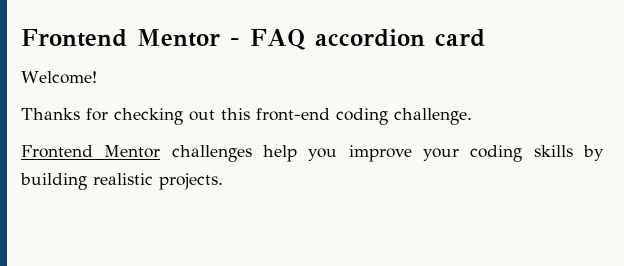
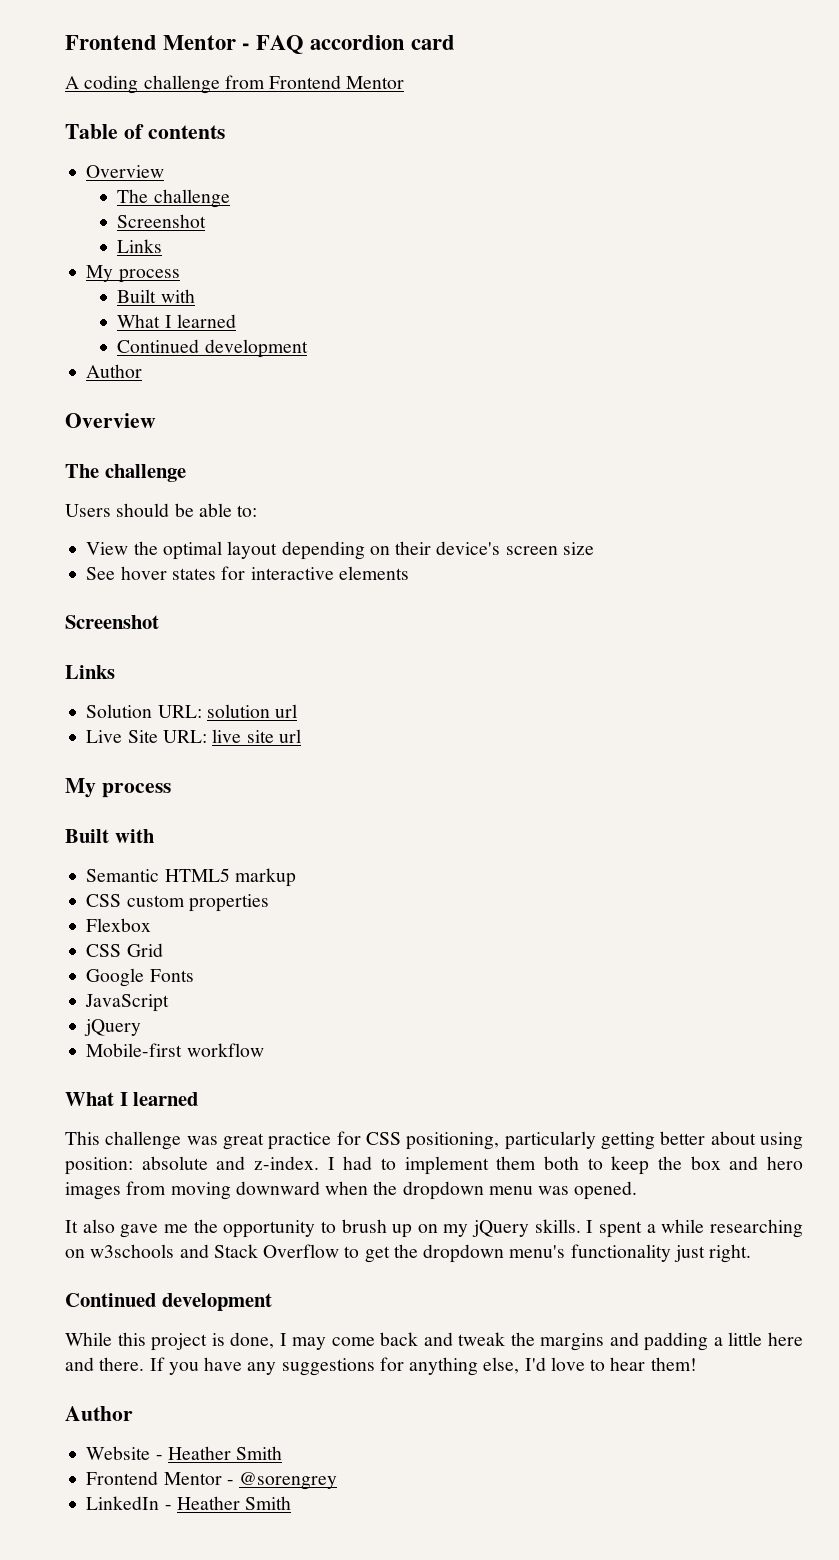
- Welcome!
- Thanks for checking out this front-end coding challenge.
- Frontend Mentor challenges help you improve your coding skills by building realistic projects.
+ A coding challenge from Frontend Mentor
+ Table of contents
+ Overview
+ The challenge
+ Screenshot
+ Links
+ My process
+ Built with
+ What I learned
+ Continued development
+ Author
+ Overview
+ The challenge
+ Users should be able to:
+ View the optimal layout depending on their device's screen size
+ See hover states for interactive elements
+ Screenshot
+ Links
+ Solution URL: solution url
+ Live Site URL: live site url
+ My process
+ Built with
+ Semantic HTML5 markup
+ CSS custom properties
+ Flexbox
+ CSS Grid
+ Google Fonts
+ JavaScript
+ jQuery
+ Mobile-first workflow
+ What I learned
+ This challenge was great practice for CSS positioning, particularly getting better about using position: absolute and z-index. I had to implement them both to keep the box and hero images from moving downward when the dropdown menu was opened.
+ It also gave me the opportunity to brush up on my jQuery skills. I spent a while researching on w3schools and Stack Overflow to get the dropdown menu's functionality just right.
+ Continued development
+ While this project is done, I may come back and tweak the margins and padding a little here and there. If you have any suggestions for anything else, I'd love to hear them!
+ Author
+ Website - Heather Smith
+ Frontend Mentor - @sorengrey
+ LinkedIn - Heather Smith

